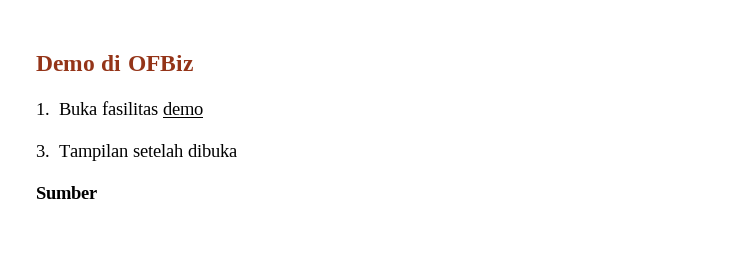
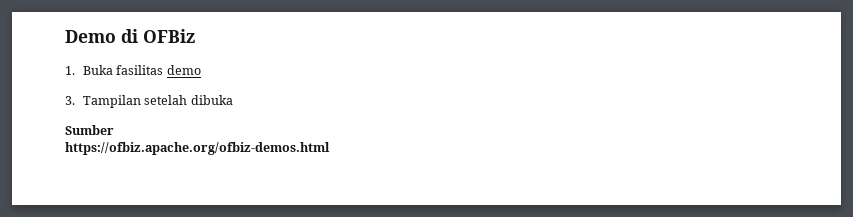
+ https://ofbiz.apache.org/ofbiz-demos.html

